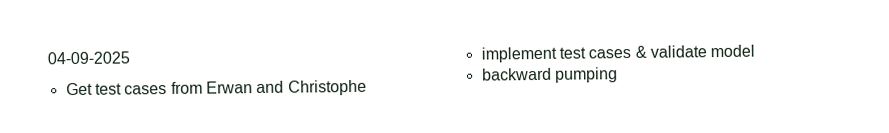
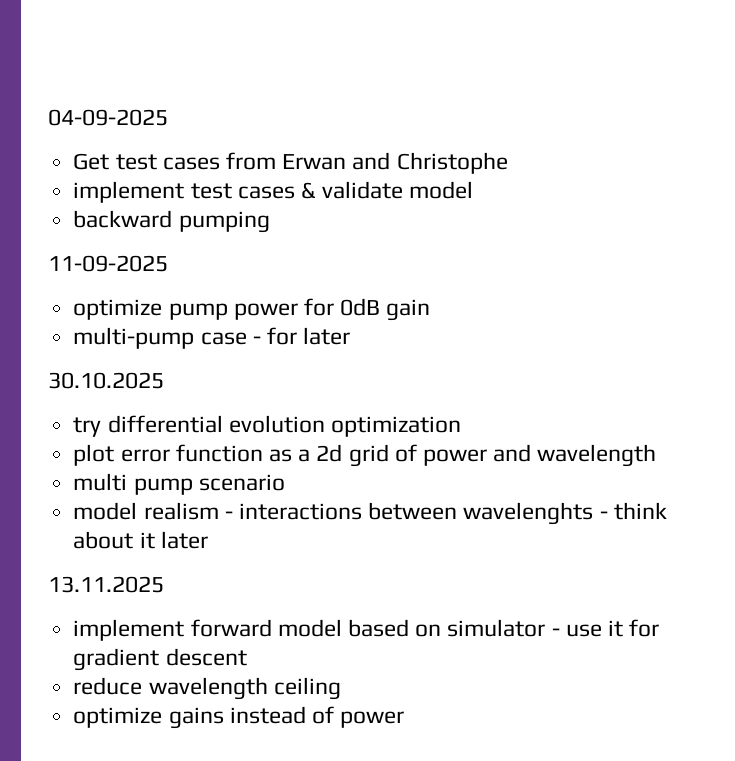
+ 11-09-2025
+ optimize pump power for 0dB gain
+ multi-pump case - for later
+ 30.10.2025
+ try differential evolution optimization
+ plot error function as a 2d grid of power and wavelength
+ multi pump scenario
+ model realism - interactions between wavelenghts - think about it later
+ 13.11.2025
+ implement forward model based on simulator - use it for gradient descent
+ reduce wavelength ceiling
+ optimize gains instead of power

